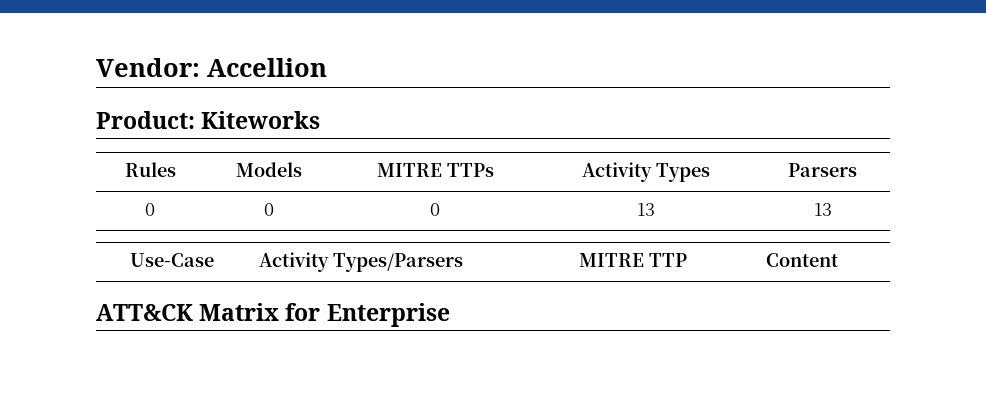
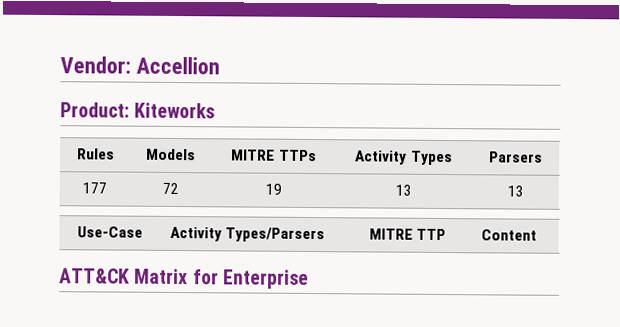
- 0 | 0 | 0 | 13 | 13
+ 177 | 72 | 19 | 13 | 13

